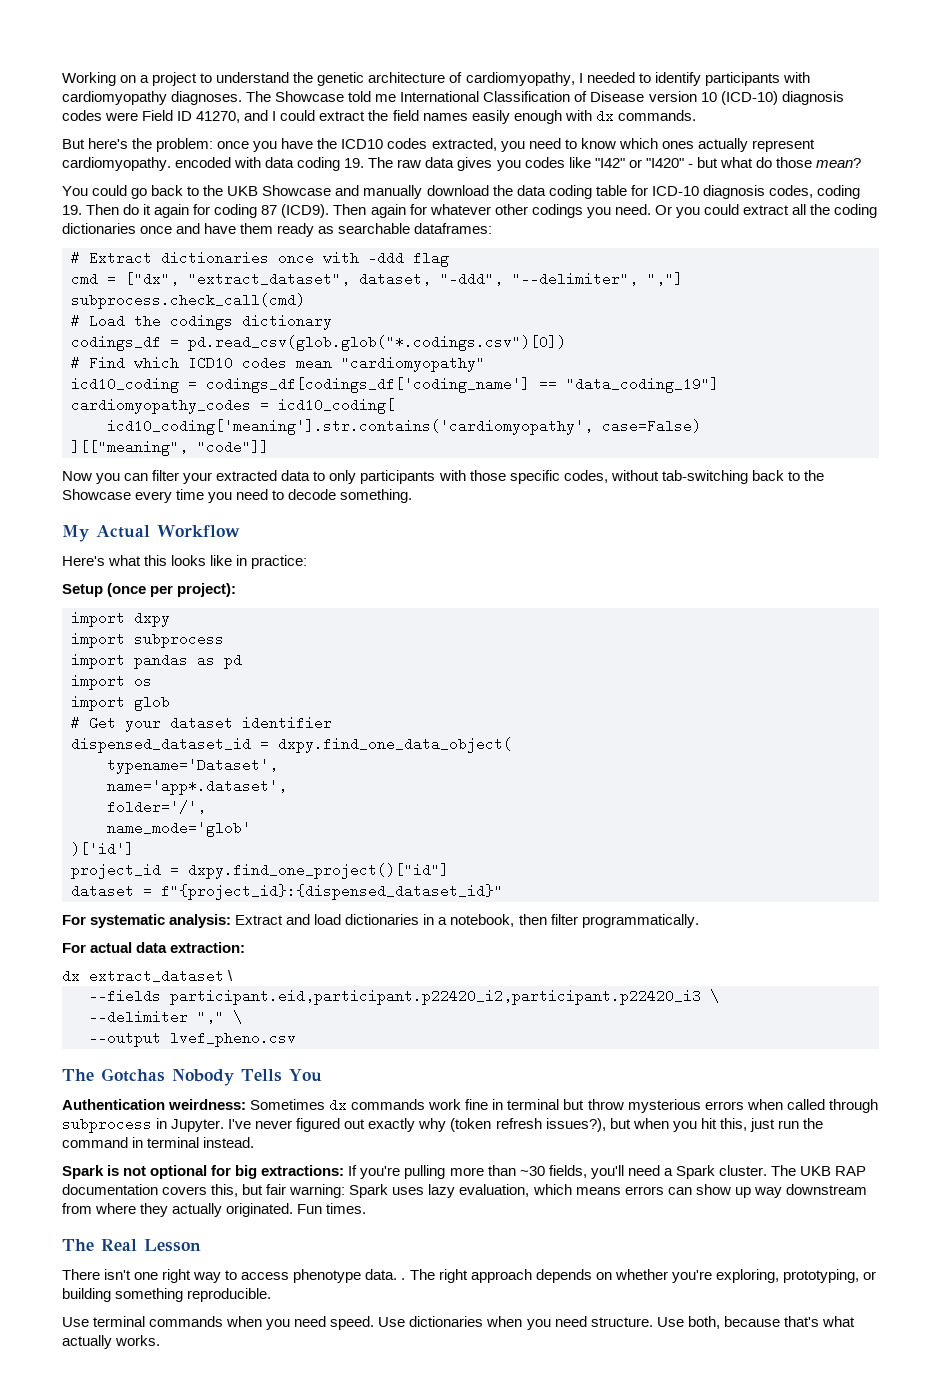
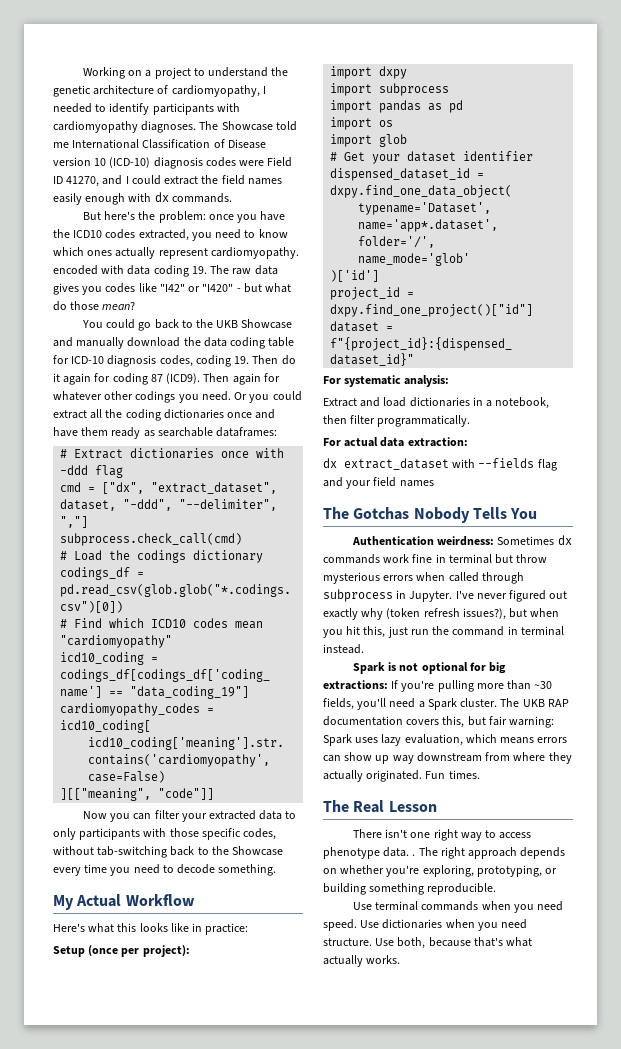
- For systematic analysis: Extract and load dictionaries in a notebook, then filter programmatically.
+ For systematic analysis:
+ Extract and load dictionaries in a notebook, then filter programmatically.
- dx extract_dataset \
- --fields participant.eid,participant.p22420_i2,participant.p22420_i3 \
- --delimiter "," \
- --output lvef_pheno.csv
+ dx extract_dataset with --fields flag and your field names

